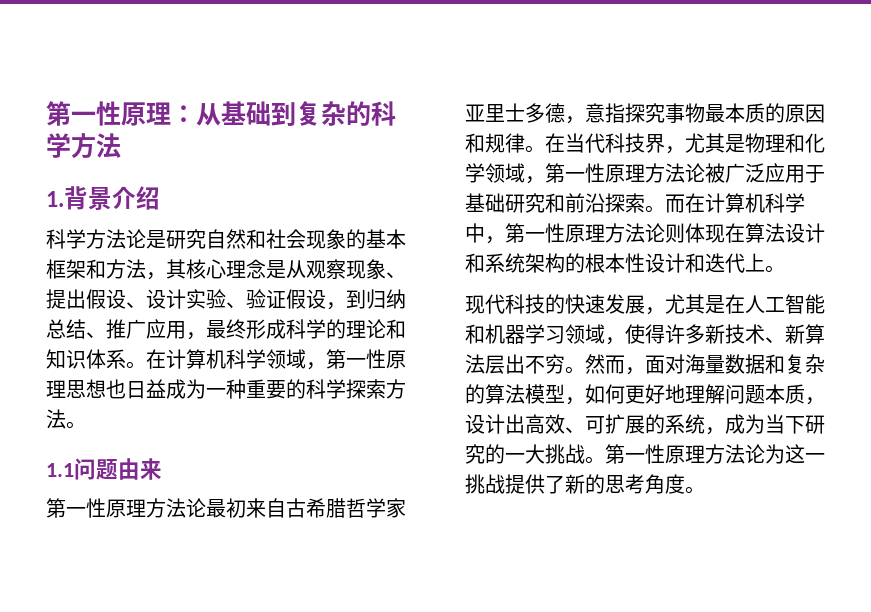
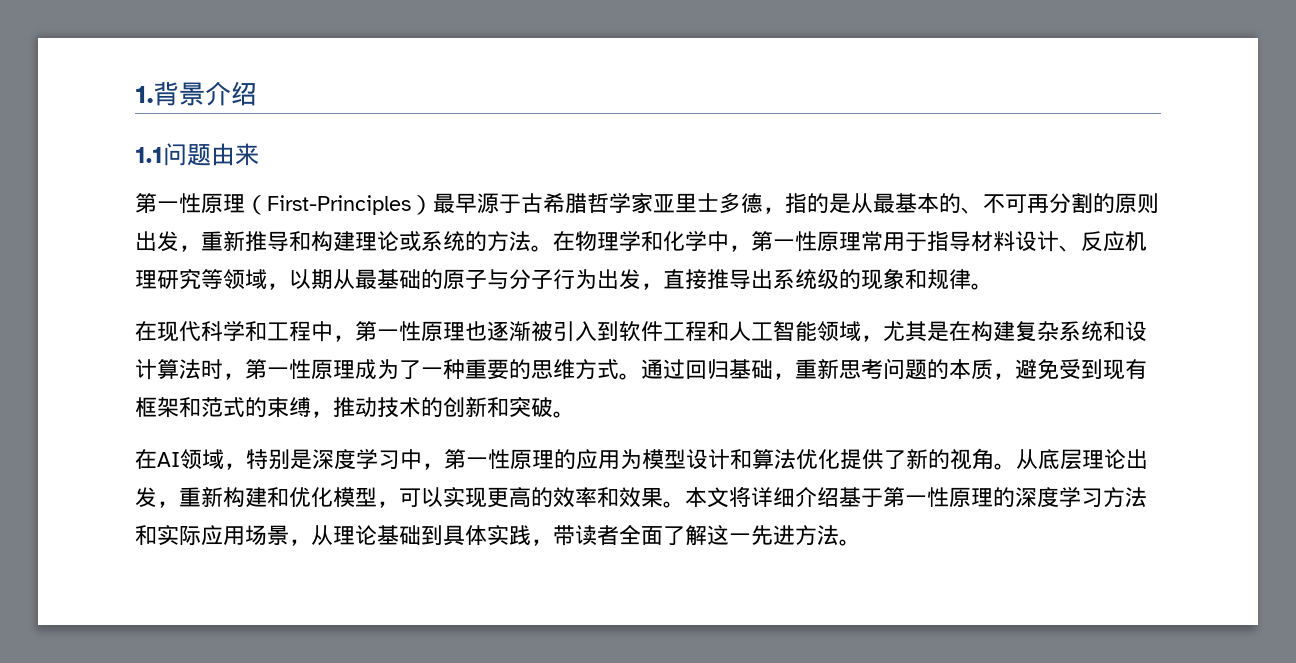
- 第一性原理：从基础到复杂的科学方法
  1.背景介绍
- 科学方法论是研究自然和社会现象的基本框架和方法，其核心理念是从观察现象、提出假设、设计实验、验证假设，到归纳总结、推广应用，最终形成科学的理论和知识体系。在计算机科学领域，第一性原理思想也日益成为一种重要的科学探索方法。
- 第一性原理方法论最初来自古希腊哲学家亚里士多德，意指探究事物最本质的原因和规律。在当代科技界，尤其是物理和化学领域，第一性原理方法论被广泛应用于基础研究和前沿探索。而在计算机科学中，第一性原理方法论则体现在算法设计和系统架构的根本性设计和迭代上。
- 现代科技的快速发展，尤其是在人工智能和机器学习领域，使得许多新技术、新算法层出不穷。然而，面对海量数据和复杂的算法模型，如何更好地理解问题本质，设计出高效、可扩展的系统，成为当下研究的一大挑战。第一性原理方法论为这一挑战提供了新的思考角度。
+ 第一性原理（First-Principles）最早源于古希腊哲学家亚里士多德，指的是从最基本的、不可再分割的原则出发，重新推导和构建理论或系统的方法。在物理学和化学中，第一性原理常用于指导材料设计、反应机理研究等领域，以期从最基础的原子与分子行为出发，直接推导出系统级的现象和规律。
+ 在现代科学和工程中，第一性原理也逐渐被引入到软件工程和人工智能领域，尤其是在构建复杂系统和设计算法时，第一性原理成为了一种重要的思维方式。通过回归基础，重新思考问题的本质，避免受到现有框架和范式的束缚，推动技术的创新和突破。
+ 在AI领域，特别是深度学习中，第一性原理的应用为模型设计和算法优化提供了新的视角。从底层理论出发，重新构建和优化模型，可以实现更高的效率和效果。本文将详细介绍基于第一性原理的深度学习方法和实际应用场景，从理论基础到具体实践，带读者全面了解这一先进方法。

